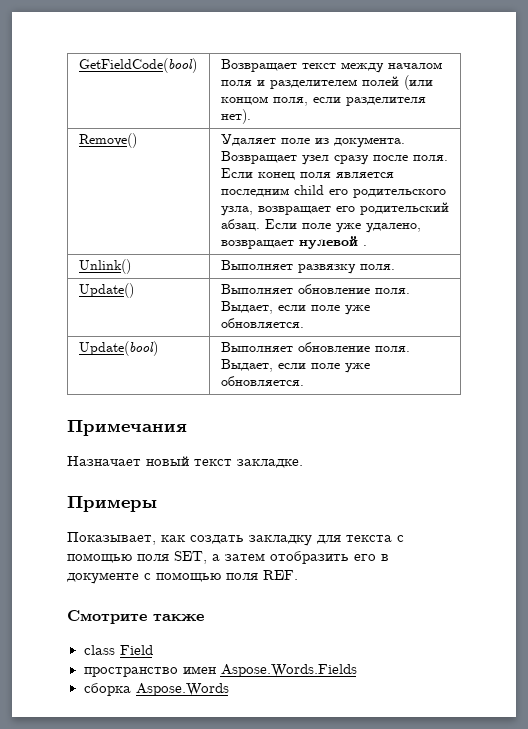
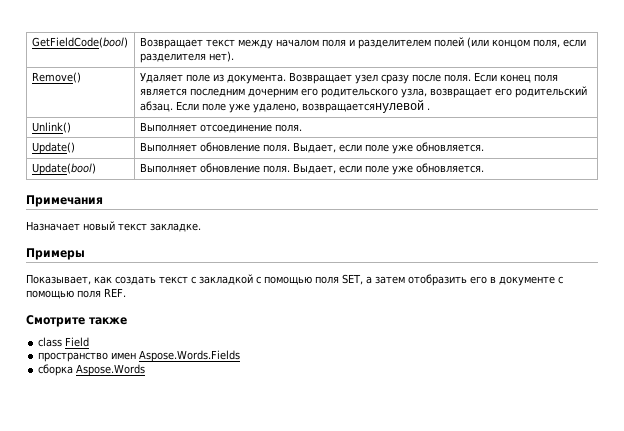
- Remove() | Удаляет поле из документа. Возвращает узел сразу после поля. Если конец поля является последним child его родительского узла, возвращает его родительский абзац. Если поле уже удалено, возвращает нулевой .
+ Remove() | Удаляет поле из документа. Возвращает узел сразу после поля. Если конец поля является последним дочерним его родительского узла, возвращает его родительский абзац. Если поле уже удалено, возвращаетсянулевой .
- Unlink() | Выполняет развязку поля.
+ Unlink() | Выполняет отсоединение поля.
- Показывает, как создать закладку для текста с помощью поля SET, а затем отобразить его в документе с помощью поля REF.
+ Показывает, как создать текст с закладкой с помощью поля SET, а затем отобразить его в документе с помощью поля REF.

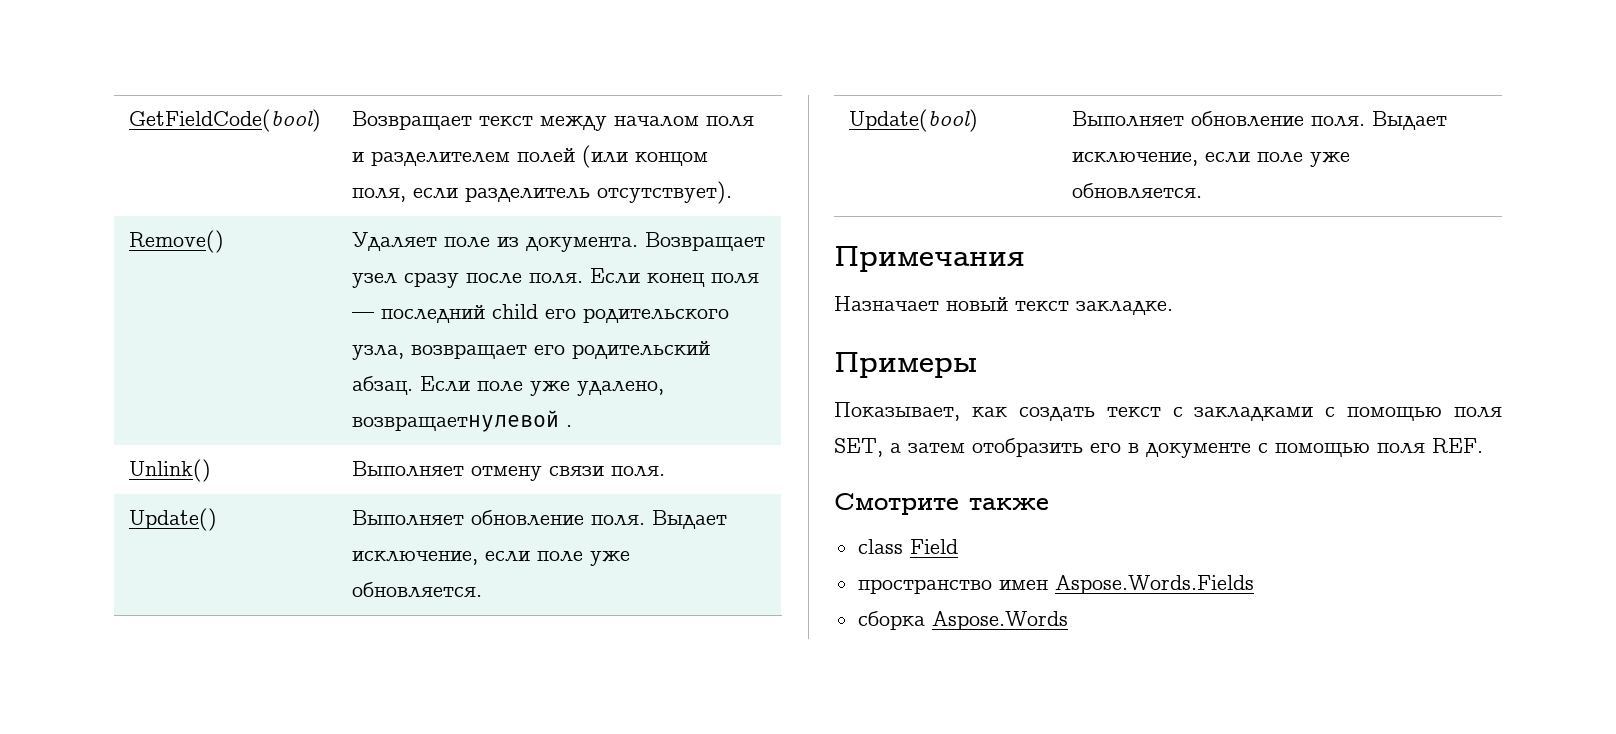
- GetFieldCode(bool) | Возвращает текст между началом поля и разделителем полей (или концом поля, если разделителя нет).
+ GetFieldCode(bool) | Возвращает текст между началом поля и разделителем полей (или концом поля, если разделитель отсутствует).
- Remove() | Удаляет поле из документа. Возвращает узел сразу после поля. Если конец поля является последним дочерним его родительского узла, возвращает его родительский абзац. Если поле уже удалено, возвращаетсянулевой .
+ Remove() | Удаляет поле из документа. Возвращает узел сразу после поля. Если конец поля — последний child его родительского узла, возвращает его родительский абзац. Если поле уже удалено, возвращаетнулевой .
- Unlink() | Выполняет отсоединение поля.
+ Unlink() | Выполняет отмену связи поля.
- Update() | Выполняет обновление поля. Выдает, если поле уже обновляется.
+ Update() | Выполняет обновление поля. Выдает исключение, если поле уже обновляется.
- Update(bool) | Выполняет обновление поля. Выдает, если поле уже обновляется.
+ Update(bool) | Выполняет обновление поля. Выдает исключение, если поле уже обновляется.
- Показывает, как создать текст с закладкой с помощью поля SET, а затем отобразить его в документе с помощью поля REF.
+ Показывает, как создать текст с закладками с помощью поля SET, а затем отобразить его в документе с помощью поля REF.

